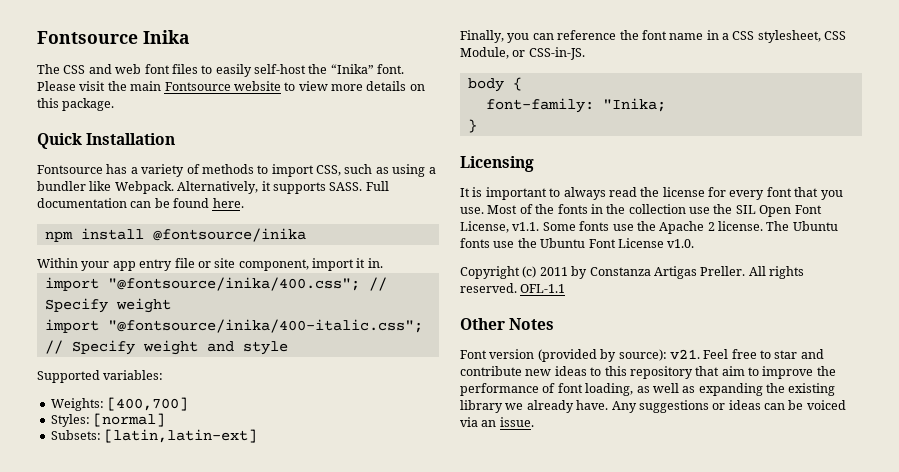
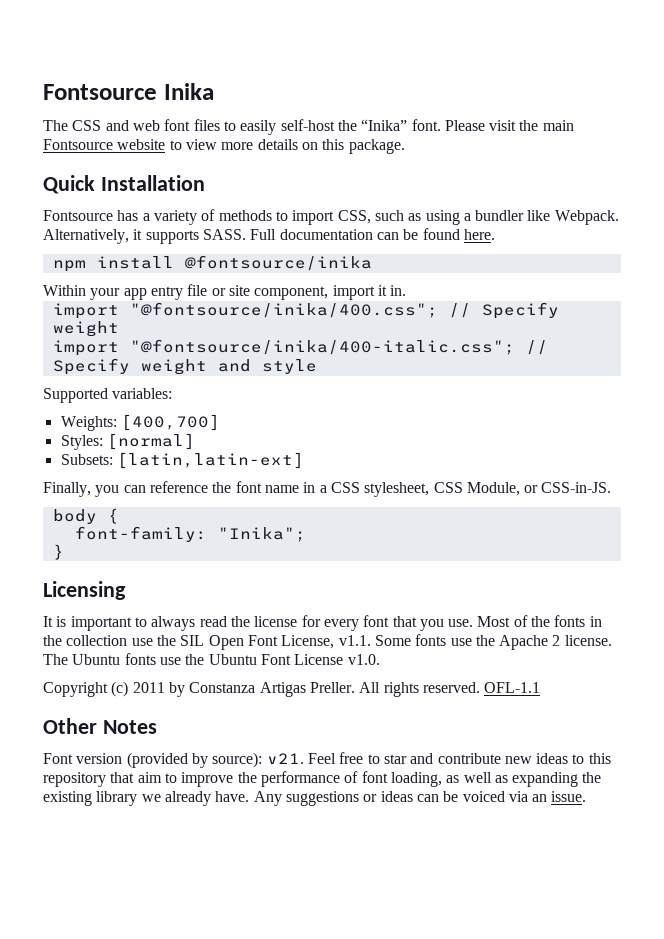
- font-family: "Inika;
+ font-family: "Inika";

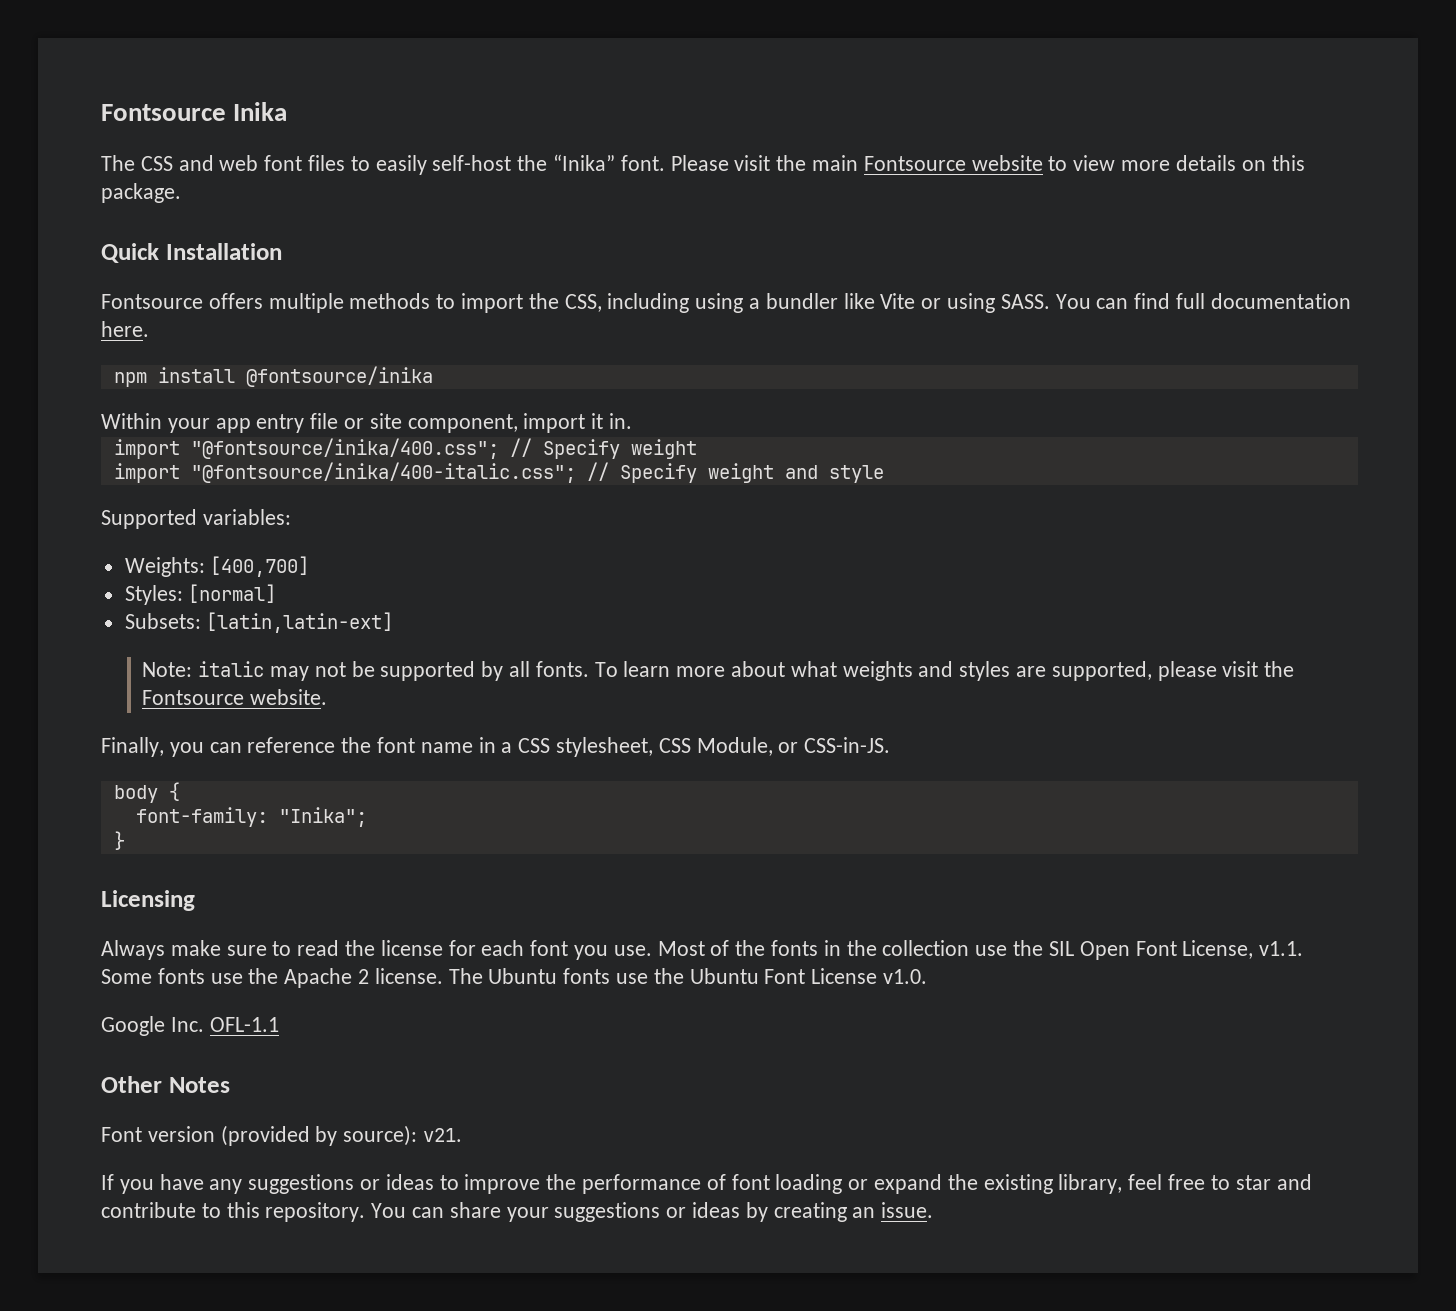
- Fontsource has a variety of methods to import CSS, such as using a bundler like Webpack. Alternatively, it supports SASS. Full documentation can be found here.
+ Fontsource offers multiple methods to import the CSS, including using a bundler like Vite or using SASS. You can find full documentation here.
+ Note: italic may not be supported by all fonts. To learn more about what weights and styles are supported, please visit the Fontsource website.
- It is important to always read the license for every font that you use.
+ Always make sure to read the license for each font you use.
- Copyright (c) 2011 by Constanza Artigas Preller. All rights reserved. OFL-1.1
+ Google Inc. OFL-1.1
- Font version (provided by source): v21. Feel free to star and contribute new ideas to this repository that aim to improve the performance of font loading, as well as expanding the existing library we already have. Any suggestions or ideas can be voiced via an issue.
+ Font version (provided by source): v21.
+ If you have any suggestions or ideas to improve the performance of font loading or expand the existing library, feel free to star and contribute to this repository. You can share your suggestions or ideas by creating an issue.

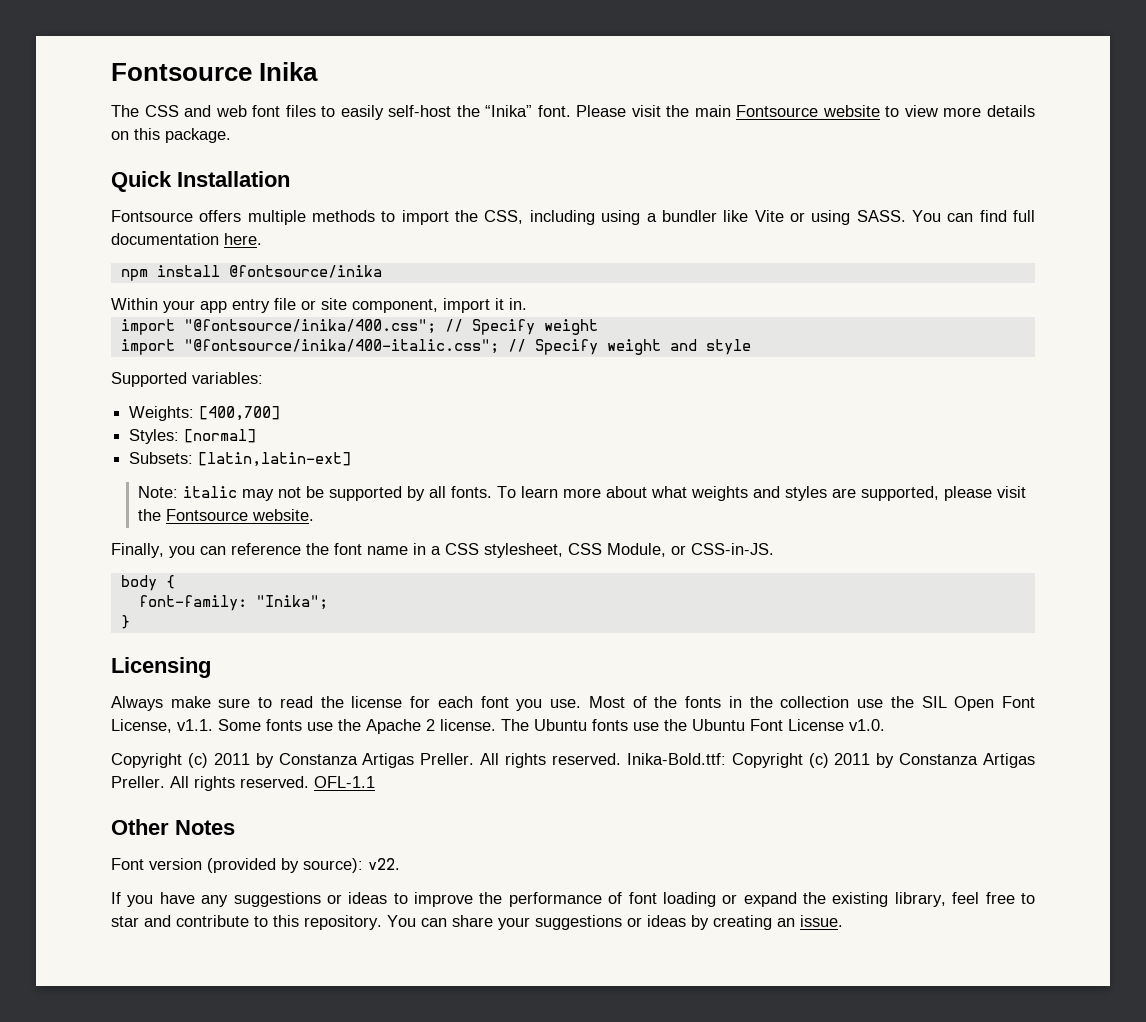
- Google Inc. OFL-1.1
+ Copyright (c) 2011 by Constanza Artigas Preller. All rights reserved. Inika-Bold.ttf: Copyright (c) 2011 by Constanza Artigas Preller. All rights reserved. OFL-1.1
- Font version (provided by source): v21.
+ Font version (provided by source): v22.

